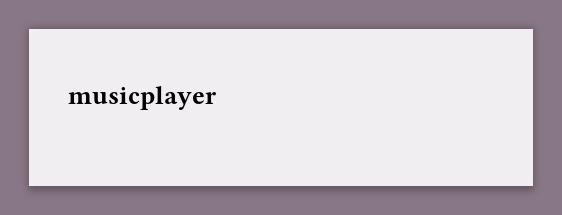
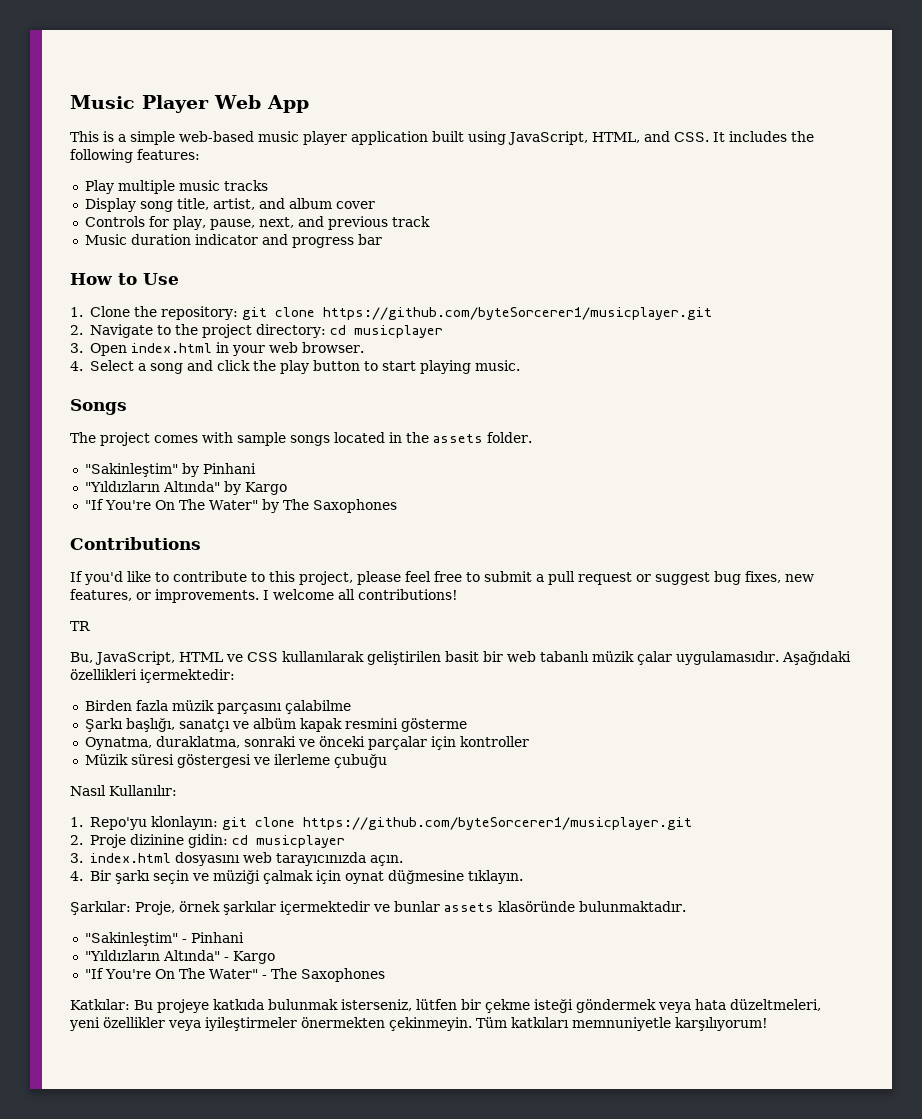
- musicplayer
+ Music Player Web App
+ This is a simple web-based music player application built using JavaScript, HTML, and CSS. It includes the following features:
+ Play multiple music tracks
+ Display song title, artist, and album cover
+ Controls for play, pause, next, and previous track
+ Music duration indicator and progress bar
+ How to Use
+ 1. Clone the repository: git clone https://github.com/byteSorcerer1/musicplayer.git
+ 2. Navigate to the project directory: cd musicplayer
+ 3. Open index.html in your web browser.
+ 4. Select a song and click the play button to start playing music.
+ Songs
+ The project comes with sample songs located in the assets folder.
+ "Sakinleştim" by Pinhani
+ "Yıldızların Altında" by Kargo
+ "If You're On The Water" by The Saxophones
+ Contributions
+ If you'd like to contribute to this project, please feel free to submit a pull request or suggest bug fixes, new features, or improvements. I welcome all contributions!
+ TR
+ Bu, JavaScript, HTML ve CSS kullanılarak geliştirilen basit bir web tabanlı müzik çalar uygulamasıdır. Aşağıdaki özellikleri içermektedir:
+ Birden fazla müzik parçasını çalabilme
+ Şarkı başlığı, sanatçı ve albüm kapak resmini gösterme
+ Oynatma, duraklatma, sonraki ve önceki parçalar için kontroller
+ Müzik süresi göstergesi ve ilerleme çubuğu
+ Nasıl Kullanılır:
+ 1. Repo'yu klonlayın: git clone https://github.com/byteSorcerer1/musicplayer.git
+ 2. Proje dizinine gidin: cd musicplayer
+ 3. index.html dosyasını web tarayıcınızda açın.
+ 4. Bir şarkı seçin ve müziği çalmak için oynat düğmesine tıklayın.
+ Şarkılar: Proje, örnek şarkılar içermektedir ve bunlar assets klasöründe bulunmaktadır.
+ "Sakinleştim" - Pinhani
+ "Yıldızların Altında" - Kargo
+ "If You're On The Water" - The Saxophones
+ Katkılar: Bu projeye katkıda bulunmak isterseniz, lütfen bir çekme isteği göndermek veya hata düzeltmeleri, yeni özellikler veya iyileştirmeler önermekten çekinmeyin. Tüm katkıları memnuniyetle karşılıyorum!

